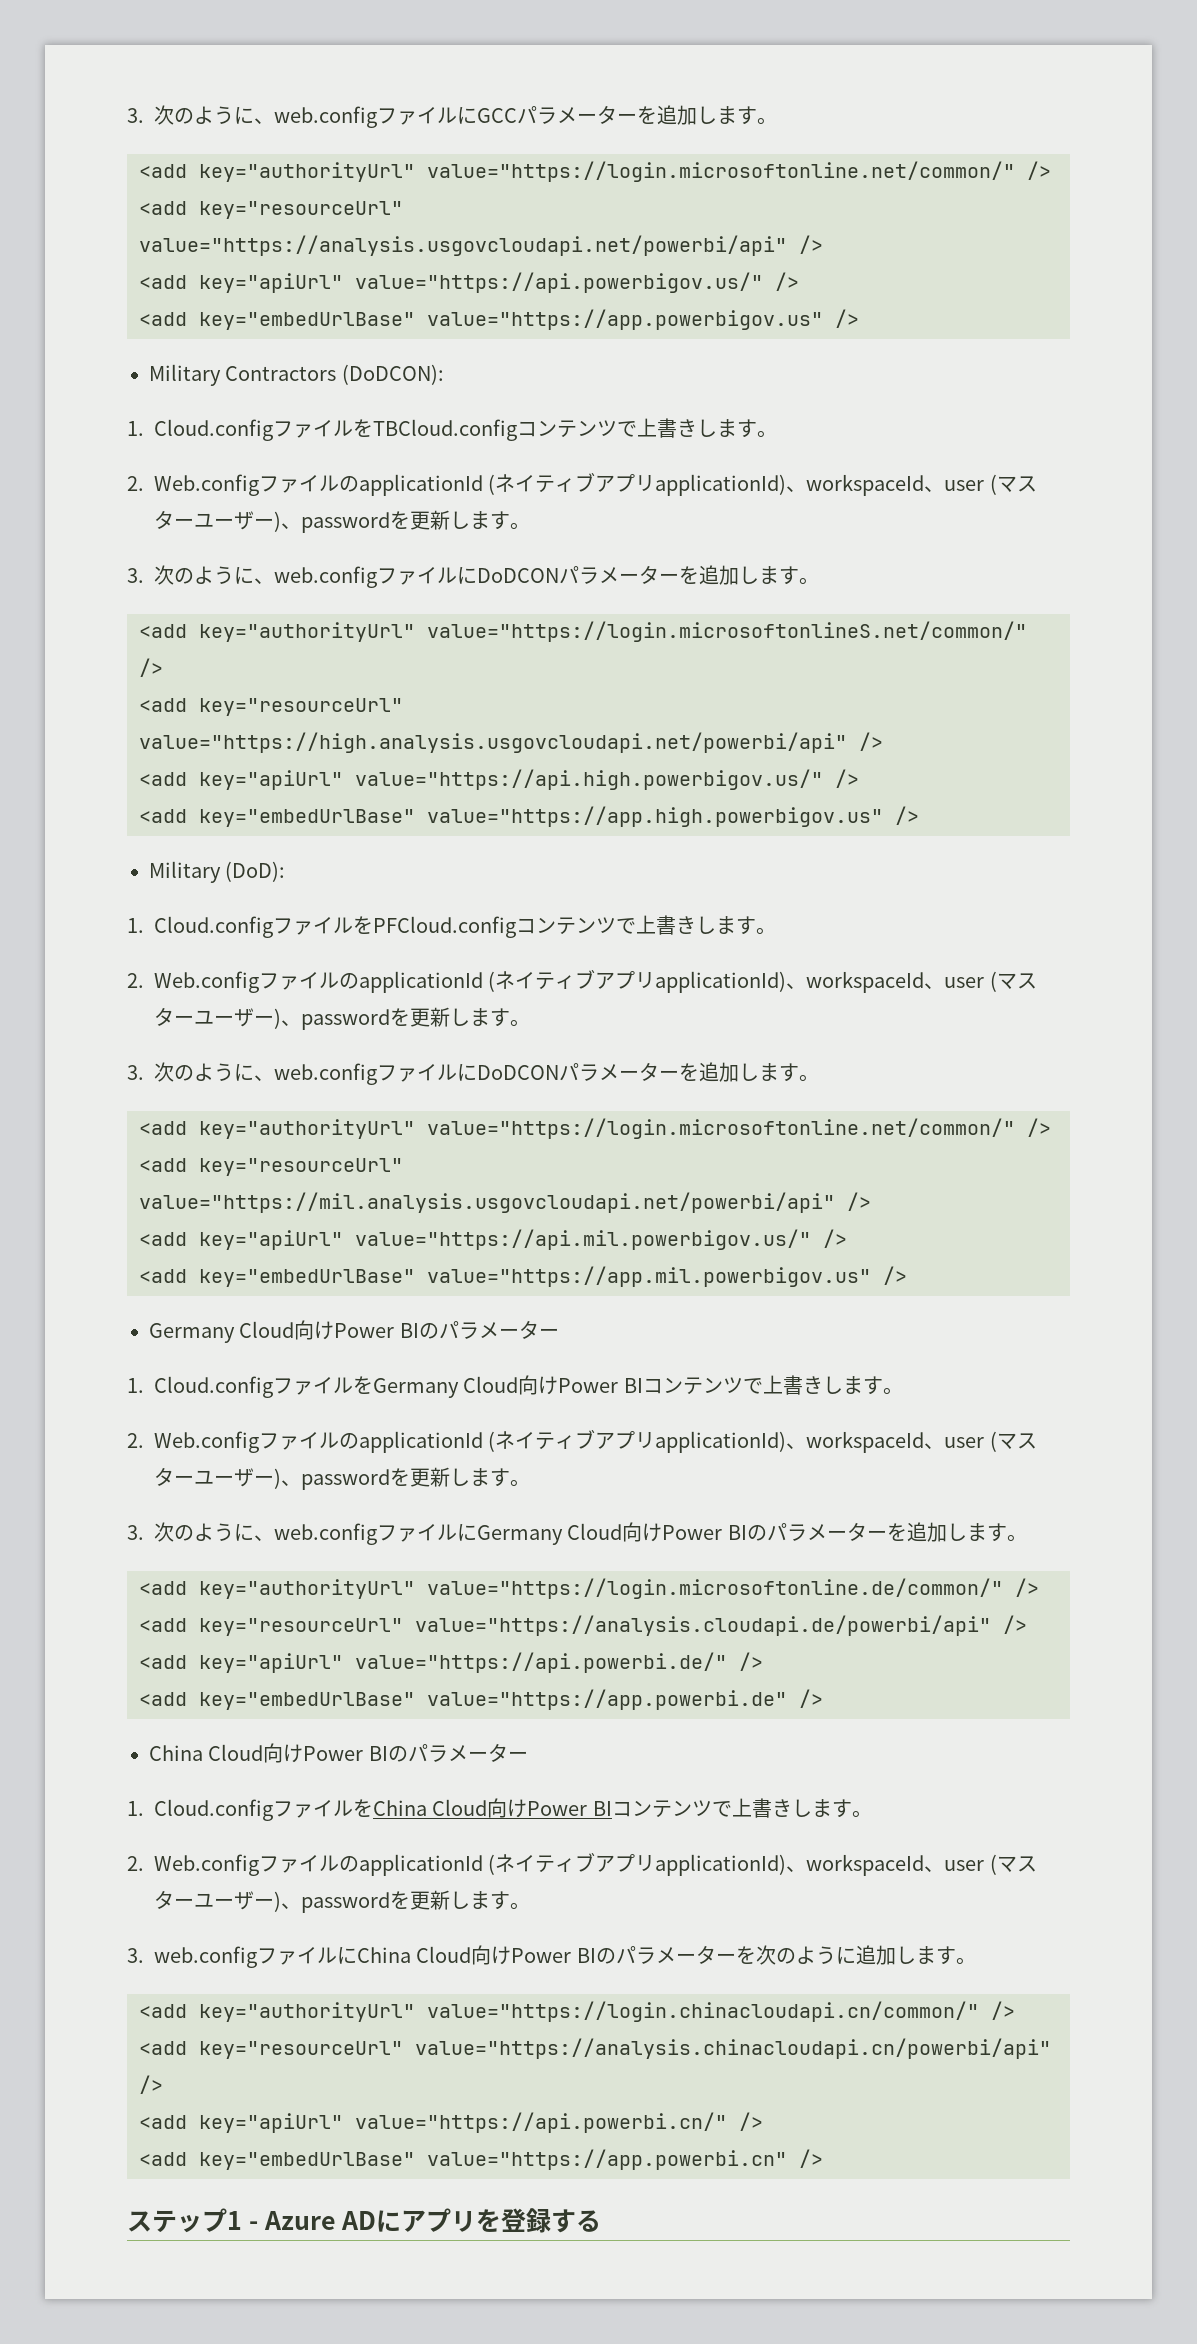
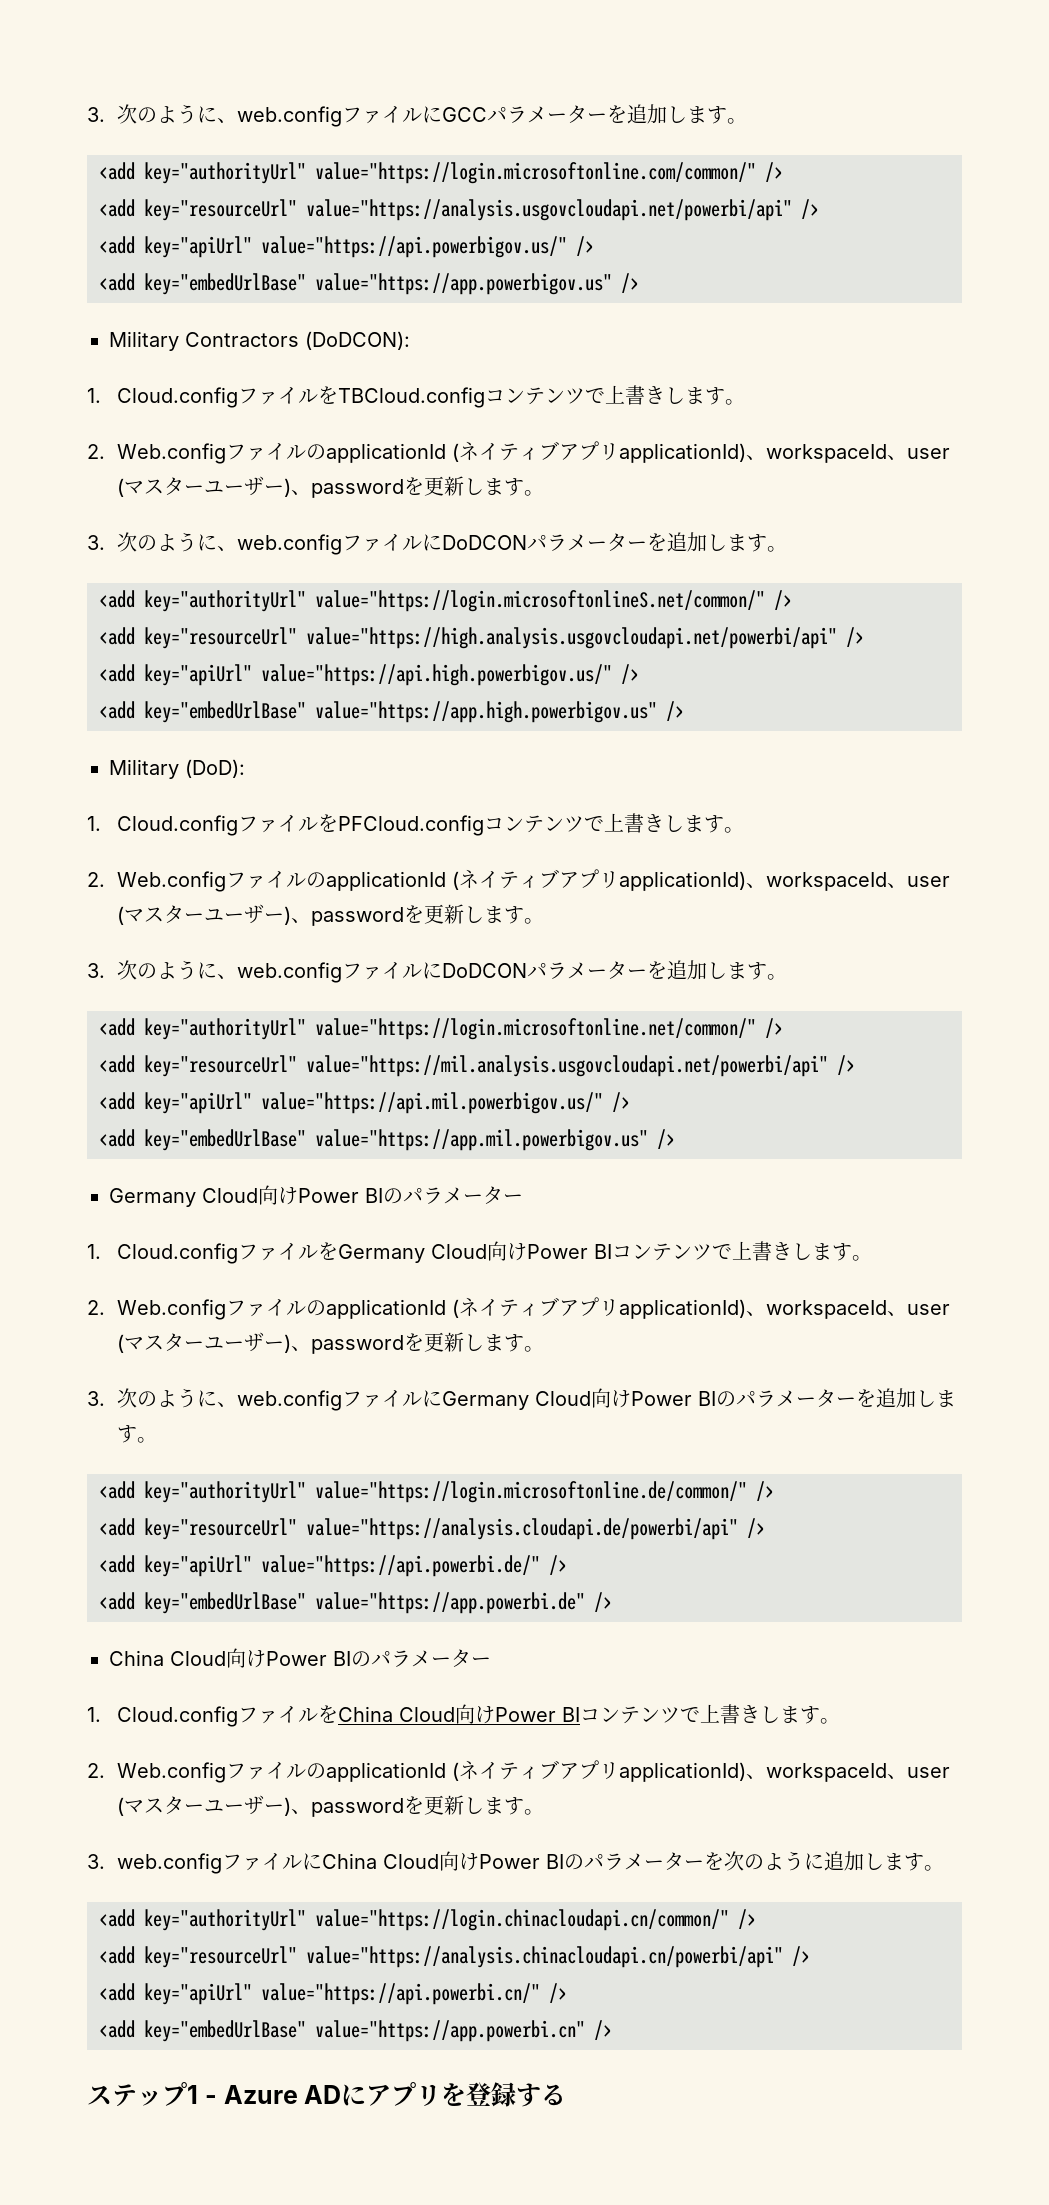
  3.次のように、web.configファイルにGCCパラメーターを追加します。
- <add key="authorityUrl" value="https://login.microsoftonline.net/common/" />
+ <add key="authorityUrl" value="https://login.microsoftonline.com/common/" />

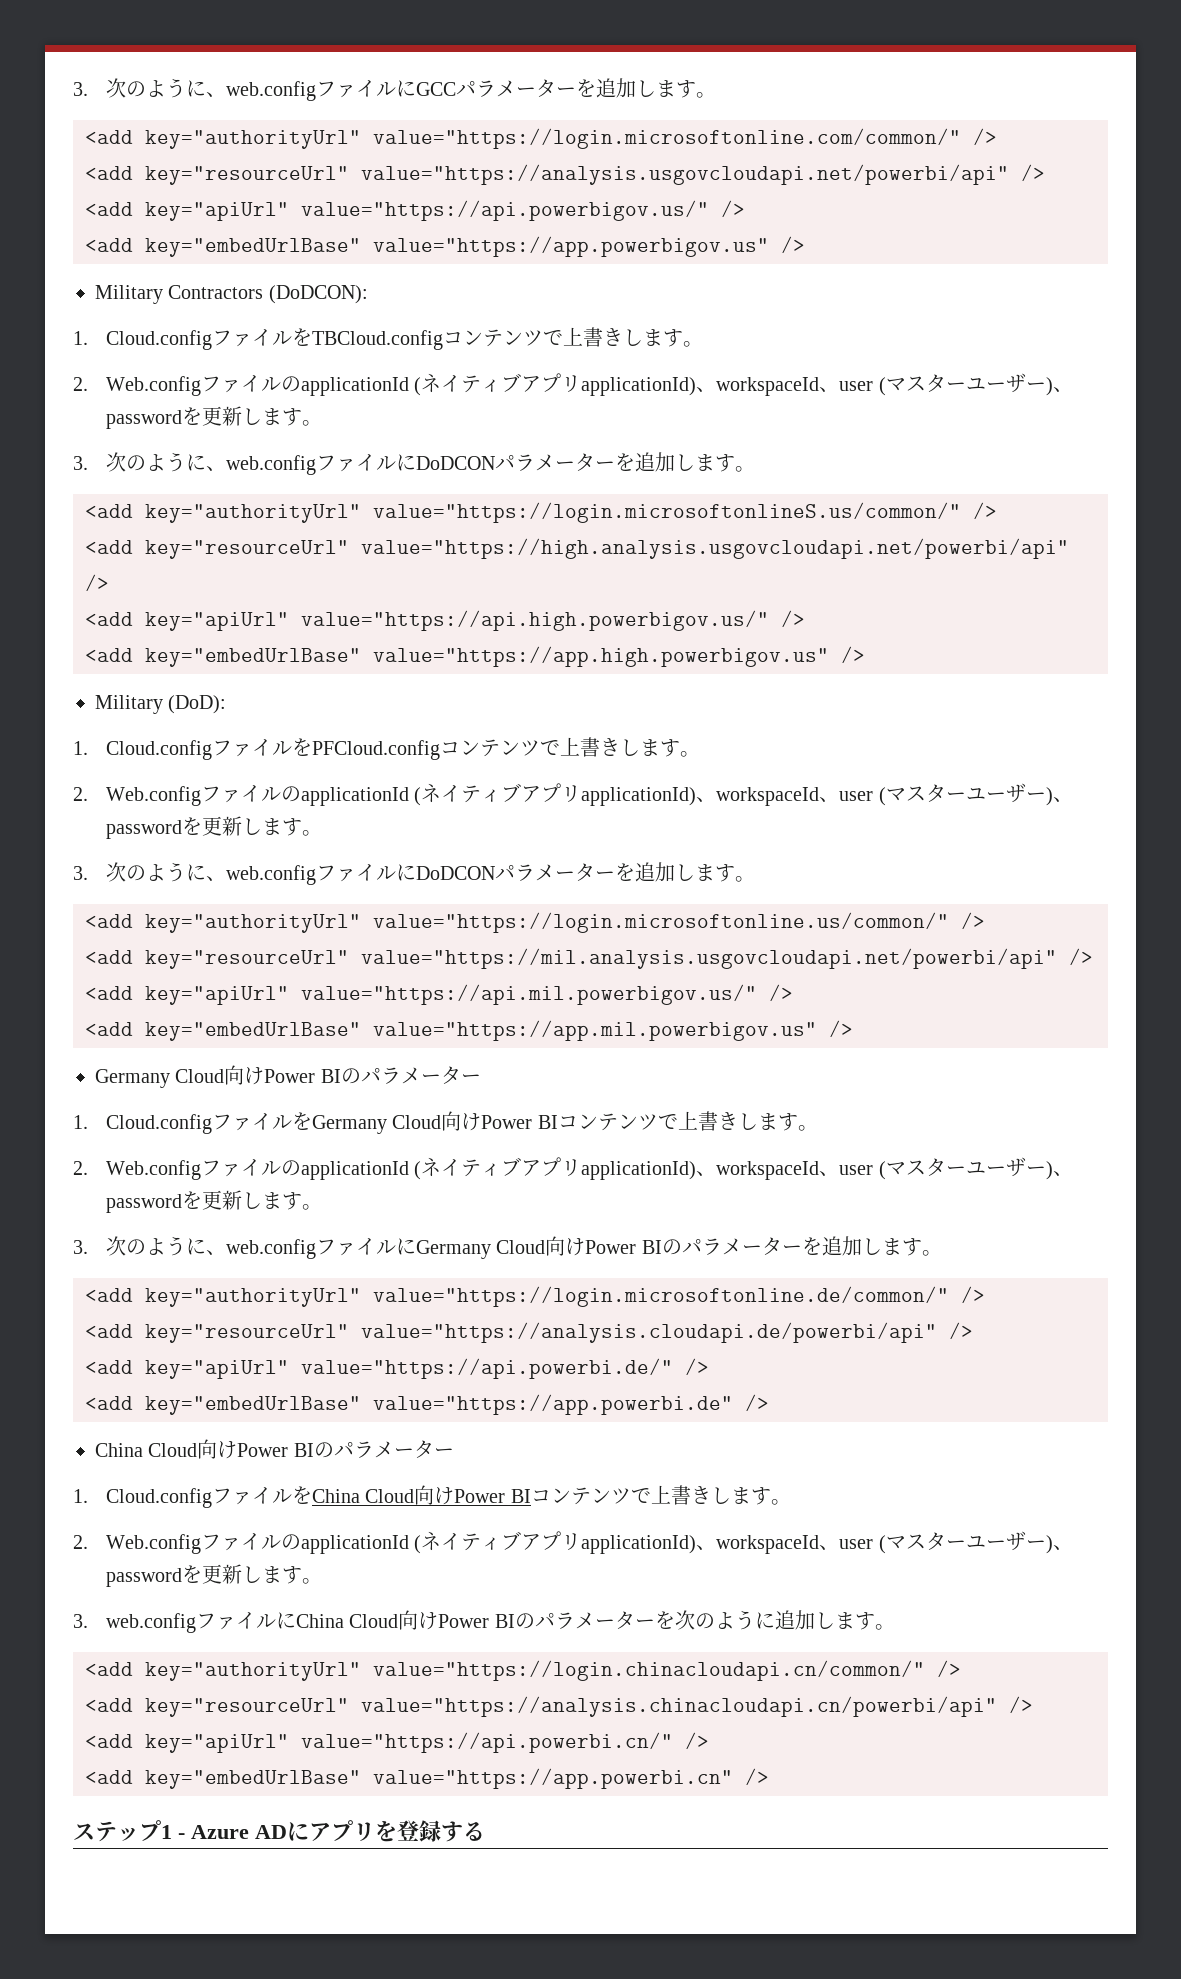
- <add key="authorityUrl" value="https://login.microsoftonlineS.net/common/" />
+ <add key="authorityUrl" value="https://login.microsoftonlineS.us/common/" />
- <add key="authorityUrl" value="https://login.microsoftonline.net/common/" />
+ <add key="authorityUrl" value="https://login.microsoftonline.us/common/" />

